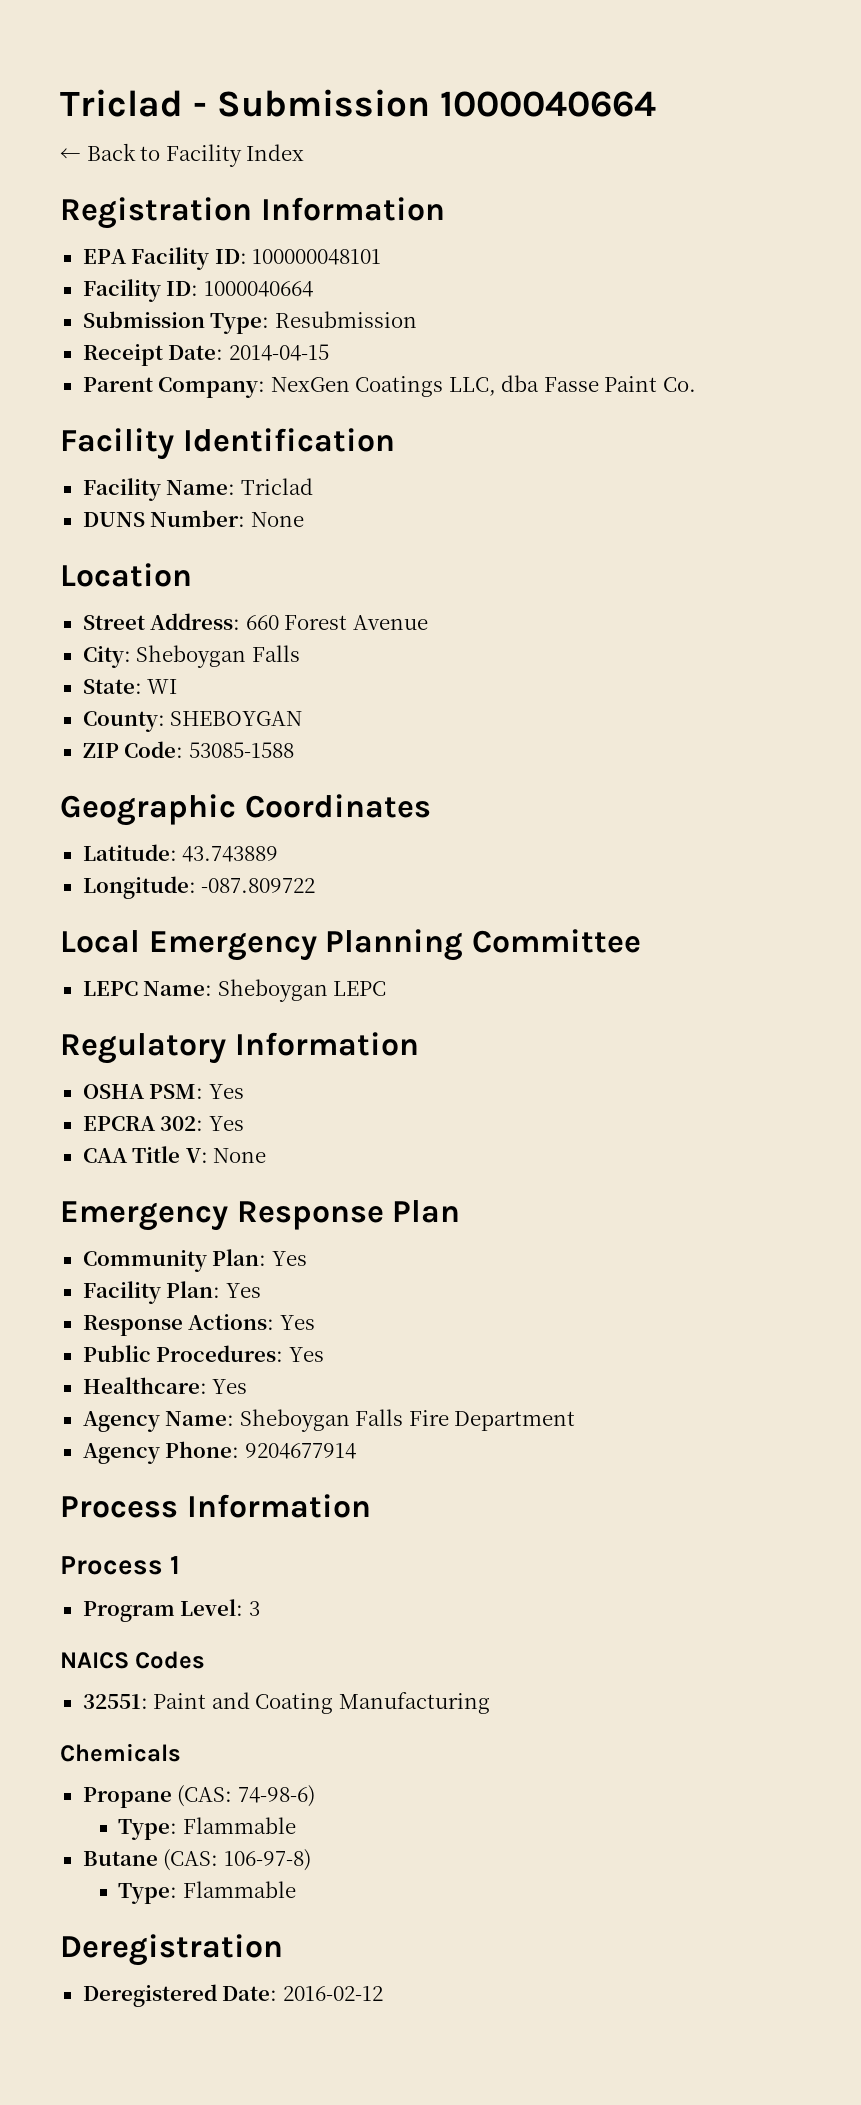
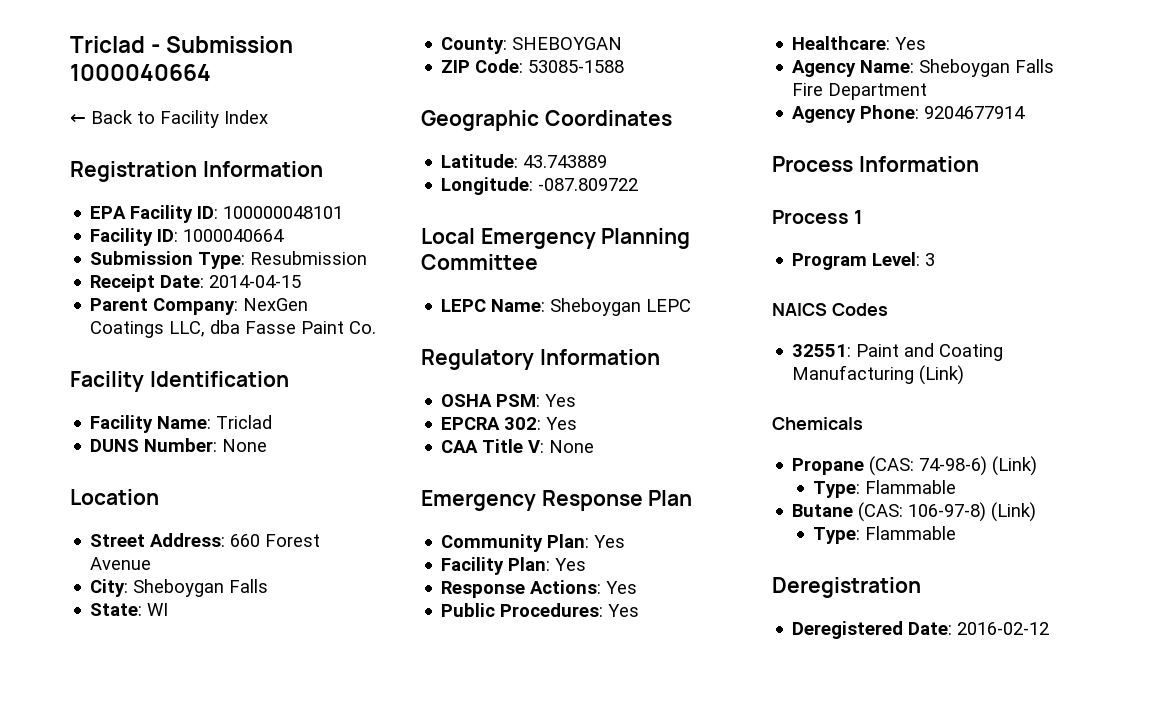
- 32551: Paint and Coating Manufacturing
+ 32551: Paint and Coating Manufacturing (Link)
- Propane (CAS: 74-98-6)
+ Propane (CAS: 74-98-6) (Link)
- Butane (CAS: 106-97-8)
+ Butane (CAS: 106-97-8) (Link)

